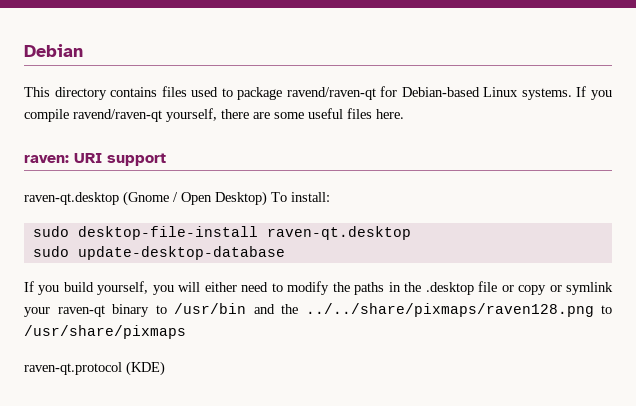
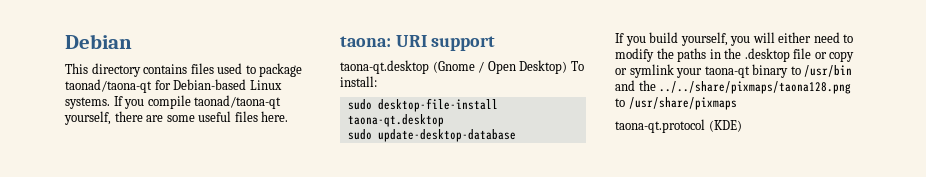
- This directory contains files used to package ravend/raven-qt for Debian-based Linux systems.
+ This directory contains files used to package taonad/taona-qt for Debian-based Linux systems.
- If you compile ravend/raven-qt yourself, there are some useful files here.
+ If you compile taonad/taona-qt yourself, there are some useful files here.
- raven: URI support
+ taona: URI support
- raven-qt.desktop (Gnome / Open Desktop) To install:
+ taona-qt.desktop (Gnome / Open Desktop) To install:
- sudo desktop-file-install raven-qt.desktop
+ sudo desktop-file-install taona-qt.desktop
- If you build yourself, you will either need to modify the paths in the .desktop file or copy or symlink your raven-qt binary to /usr/bin and the ../../share/pixmaps/raven128.png to /usr/share/pixmaps
+ If you build yourself, you will either need to modify the paths in the .desktop file or copy or symlink your taona-qt binary to /usr/bin and the ../../share/pixmaps/taona128.png to /usr/share/pixmaps
- raven-qt.protocol (KDE)
+ taona-qt.protocol (KDE)

